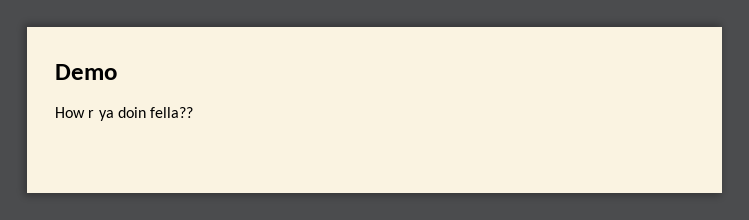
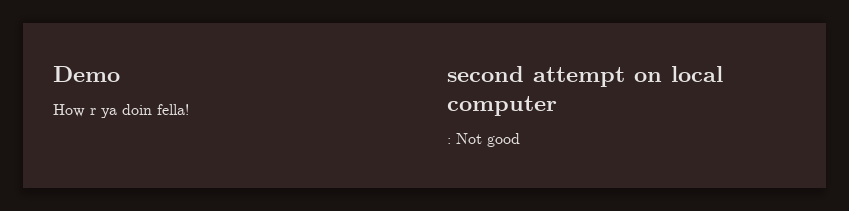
- How r ya doin fella??
+ How r ya doin fella!
+ second attempt on local computer
+ : Not good

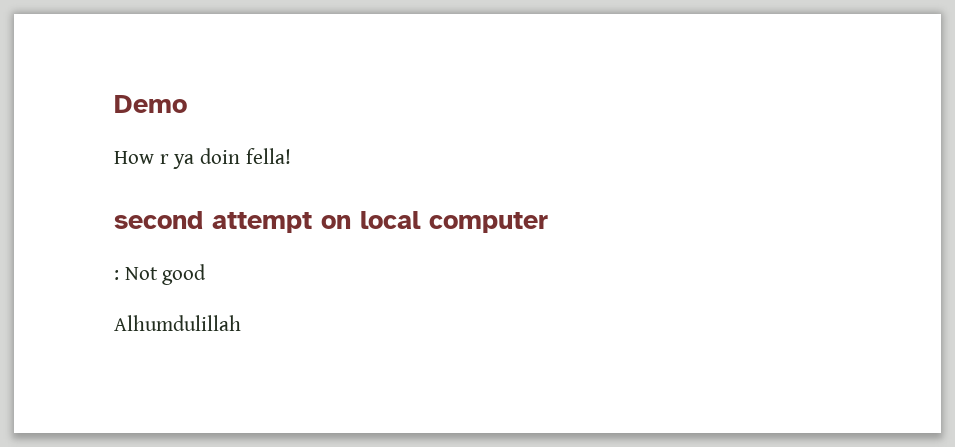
+ Alhumdulillah

